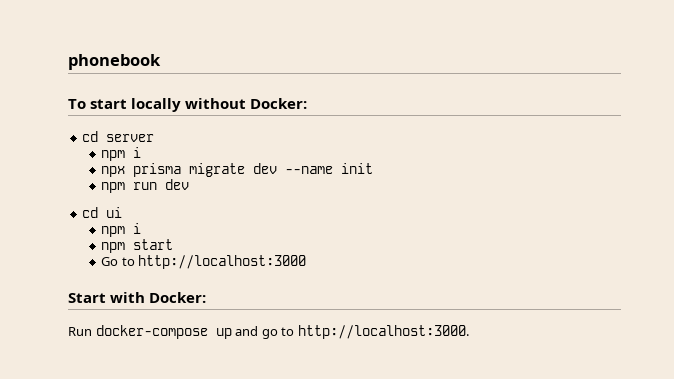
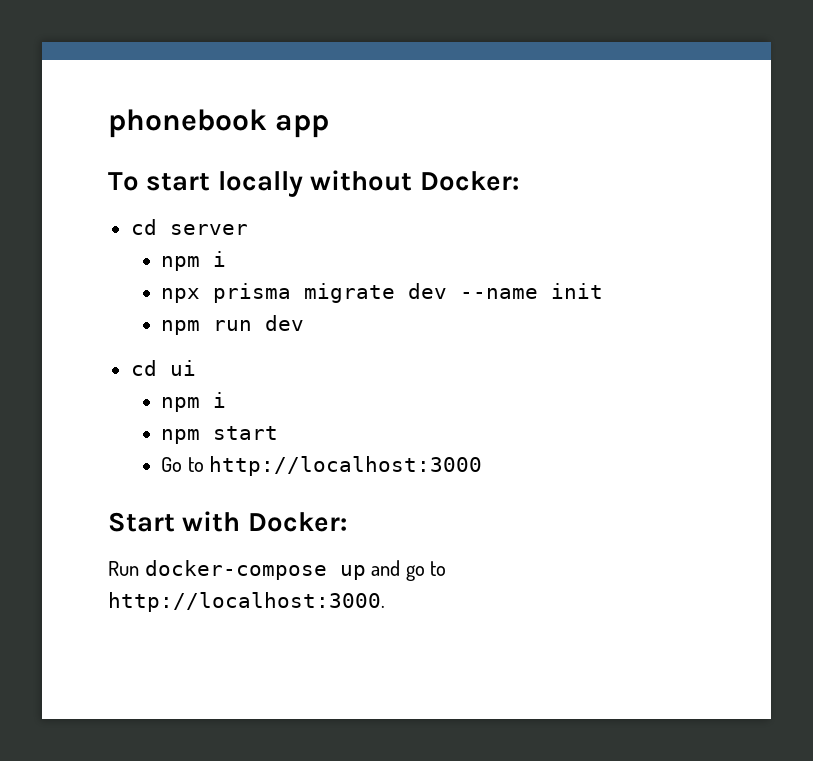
- phonebook
+ phonebook app

